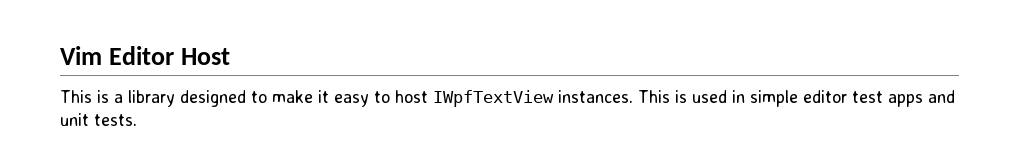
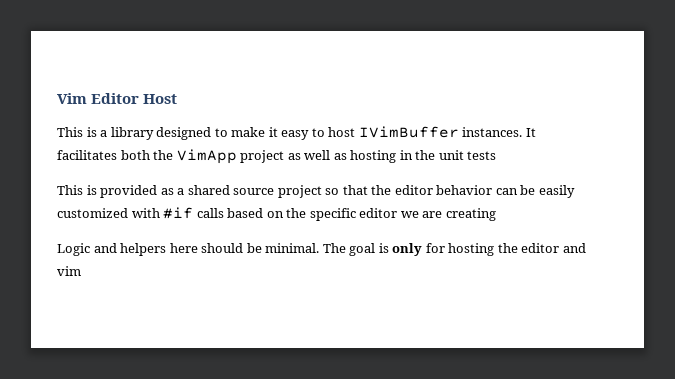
- This is a library designed to make it easy to host IWpfTextView instances. This is used in simple editor test apps and unit tests.
+ This is a library designed to make it easy to host IVimBuffer instances. It facilitates both the VimApp project as well as hosting in the unit tests
+ This is provided as a shared source project so that the editor behavior can be easily customized with #if calls based on the specific editor we are creating
+ Logic and helpers here should be minimal. The goal is only for hosting the editor and vim

